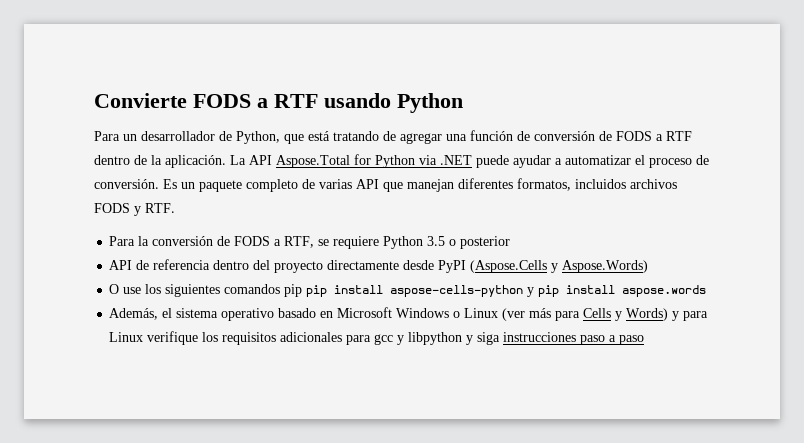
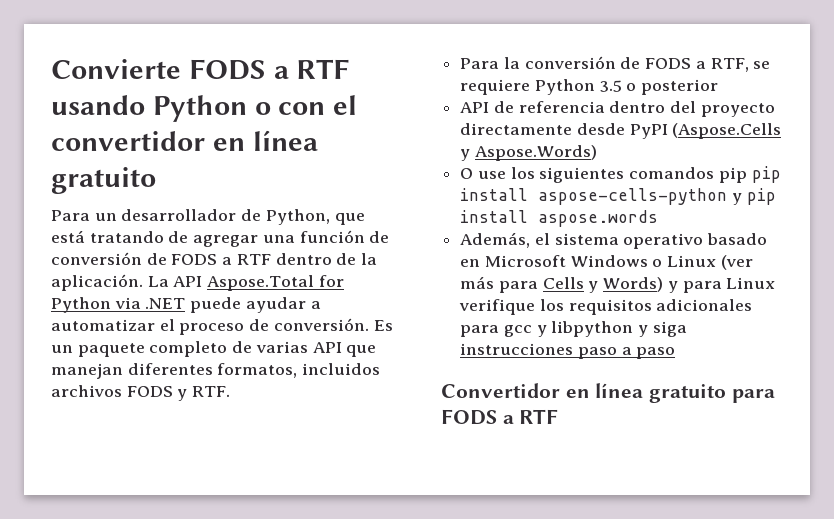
- Convierte FODS a RTF usando Python
+ Convierte FODS a RTF usando Python o con el convertidor en línea gratuito
+ Convertidor en línea gratuito para FODS a RTF

